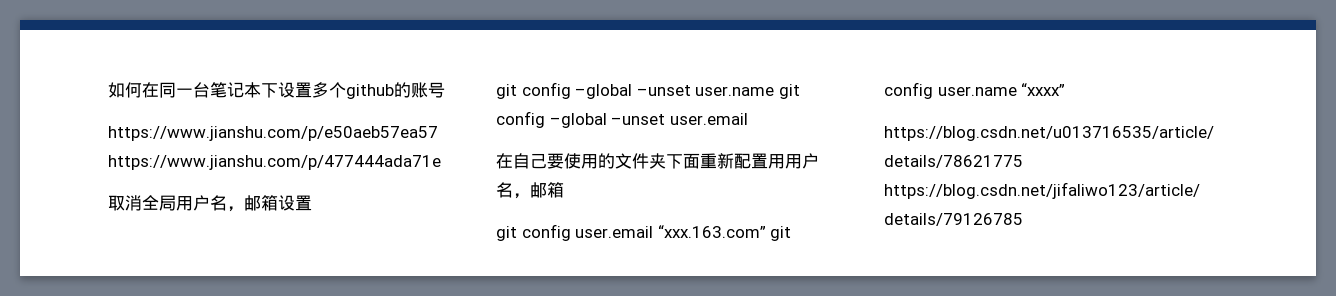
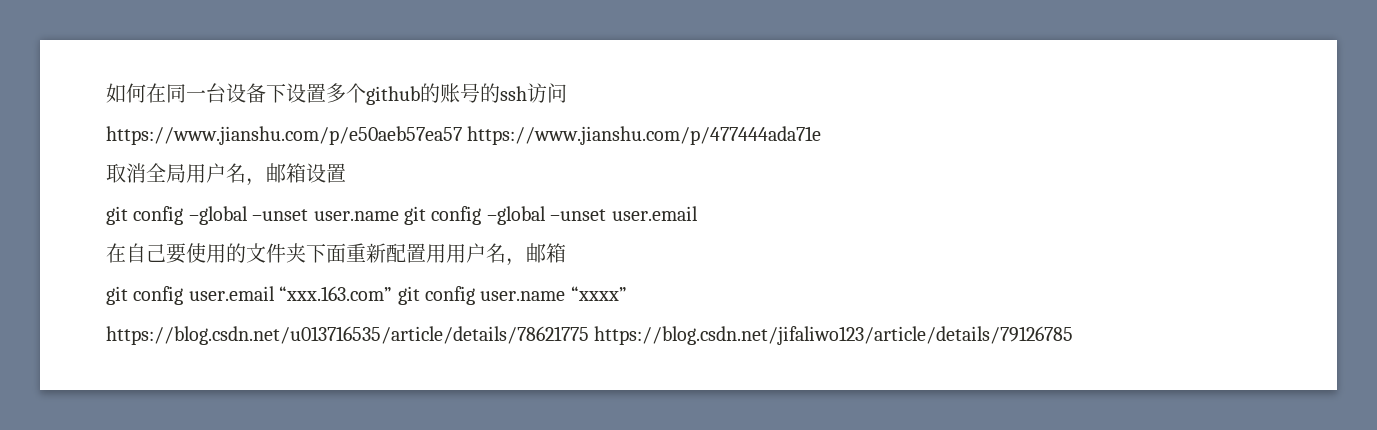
- 如何在同一台笔记本下设置多个github的账号
+ 如何在同一台设备下设置多个github的账号的ssh访问

